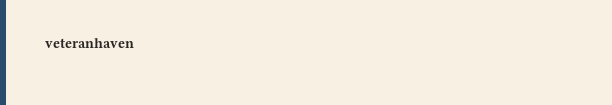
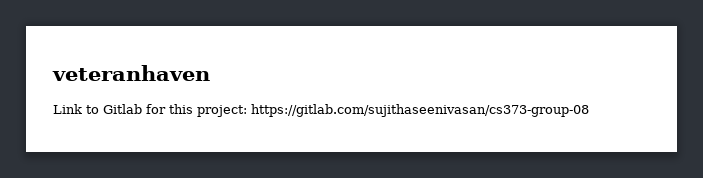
+ Link to Gitlab for this project: https://gitlab.com/sujithaseenivasan/cs373-group-08

